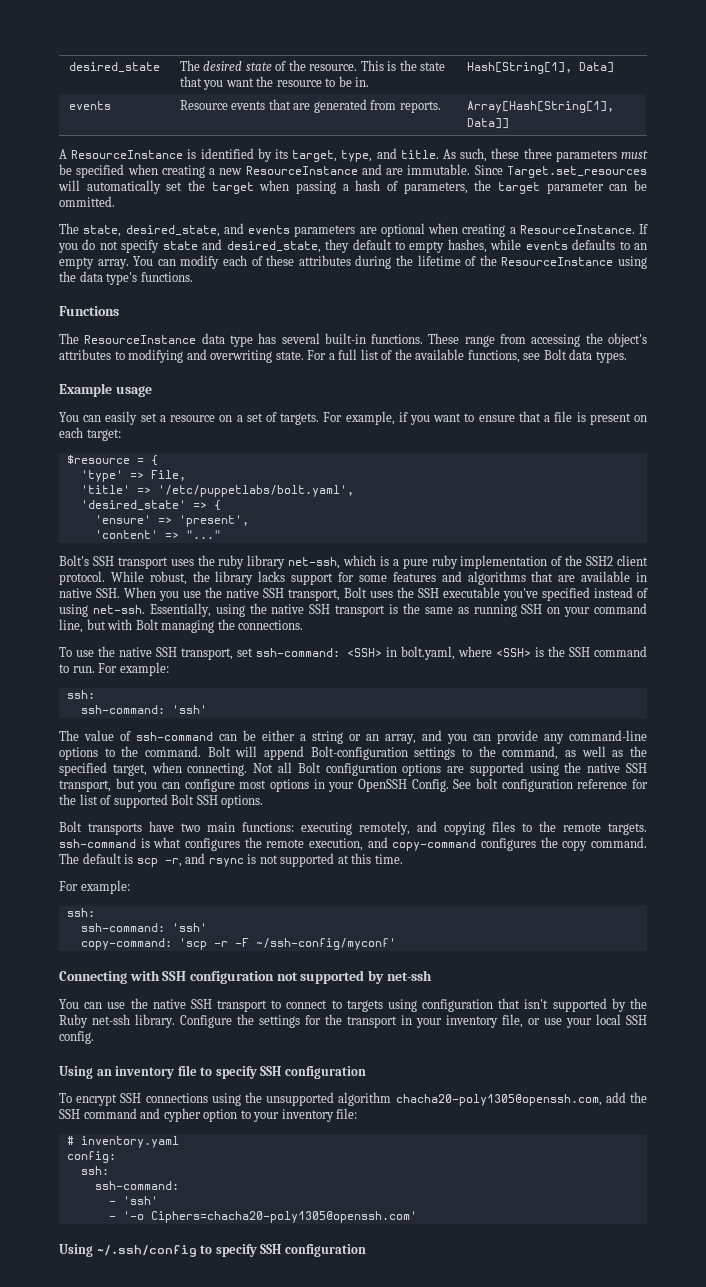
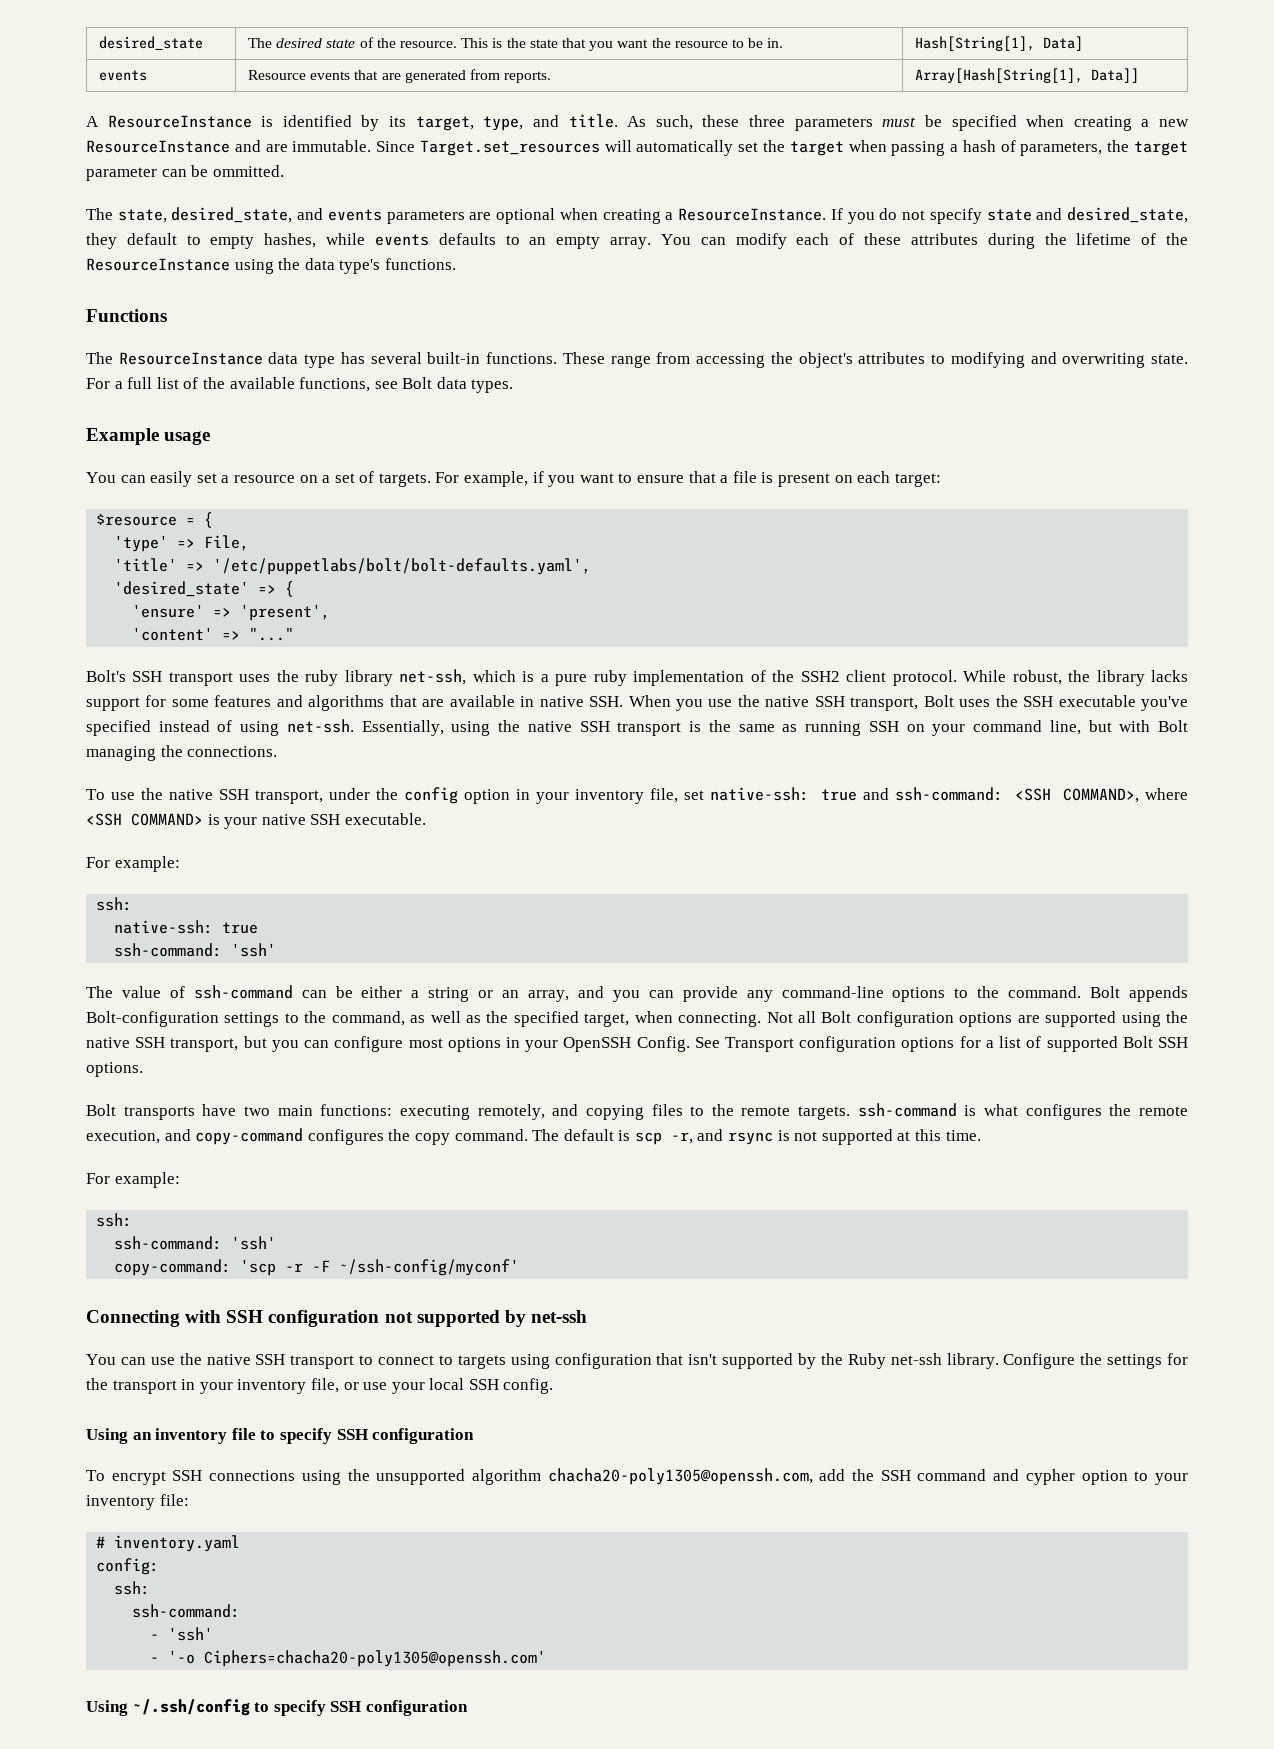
- 'title' => '/etc/puppetlabs/bolt.yaml',
+ 'title' => '/etc/puppetlabs/bolt/bolt-defaults.yaml',
- To use the native SSH transport, set ssh-command: <SSH> in bolt.yaml, where <SSH> is the SSH command to run. For example:
+ To use the native SSH transport, under the config option in your inventory file, set native-ssh: true and ssh-command: <SSH COMMAND>, where <SSH COMMAND> is your native SSH executable.
+ For example:
  ssh:
+ native-ssh: true
- Bolt will append Bolt-configuration settings to the command, as well as the specified target, when connecting.
+ Bolt appends Bolt-configuration settings to the command, as well as the specified target, when connecting.
- See bolt configuration reference for the list of supported Bolt SSH options.
+ See Transport configuration options for a list of supported Bolt SSH options.

